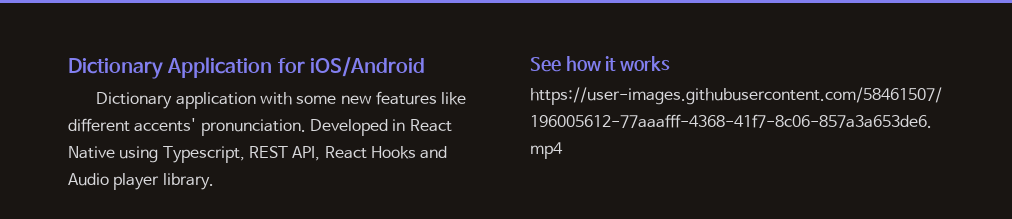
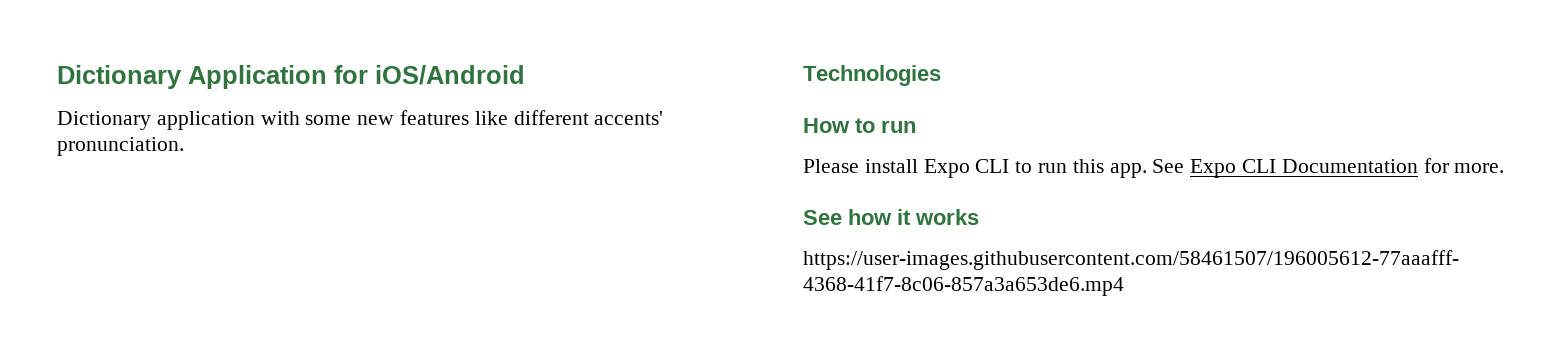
- Dictionary application with some new features like different accents' pronunciation. Developed in React Native using Typescript, REST API, React Hooks and Audio player library.
+ Dictionary application with some new features like different accents' pronunciation.
+ Technologies
+ How to run
+ Please install Expo CLI to run this app. See Expo CLI Documentation for more.

